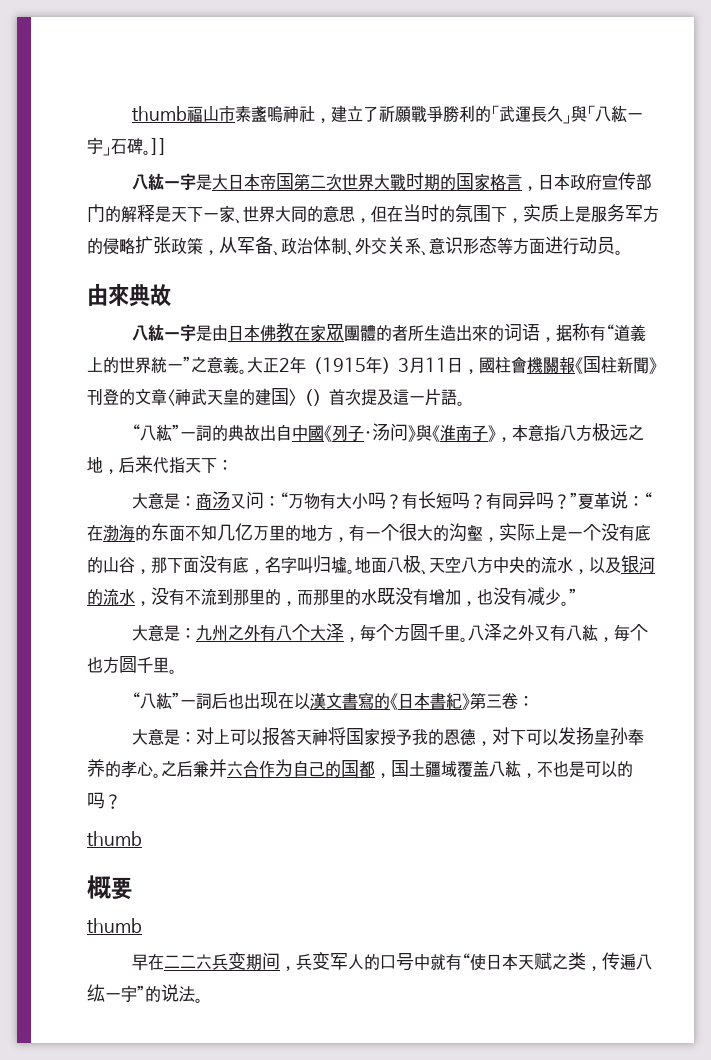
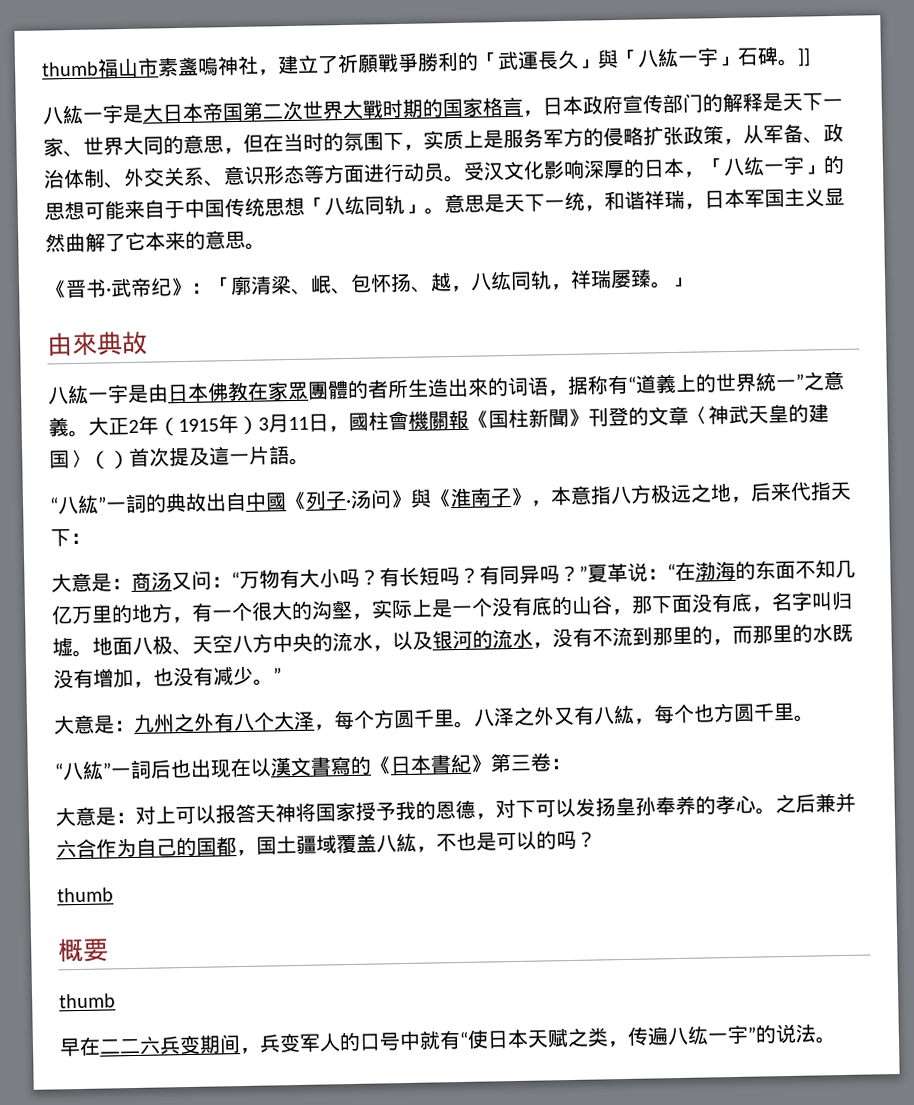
+ 受汉文化影响深厚的日本，「八纮一宇」的思想可能来自于中国传统思想「八纮同轨」。意思是天下一统，和谐祥瑞，日本军国主义显然曲解了它本来的意思。
+ 《晋书·武帝纪》：「廓清梁、岷、包怀扬、越，八纮同轨，祥瑞屡臻。」

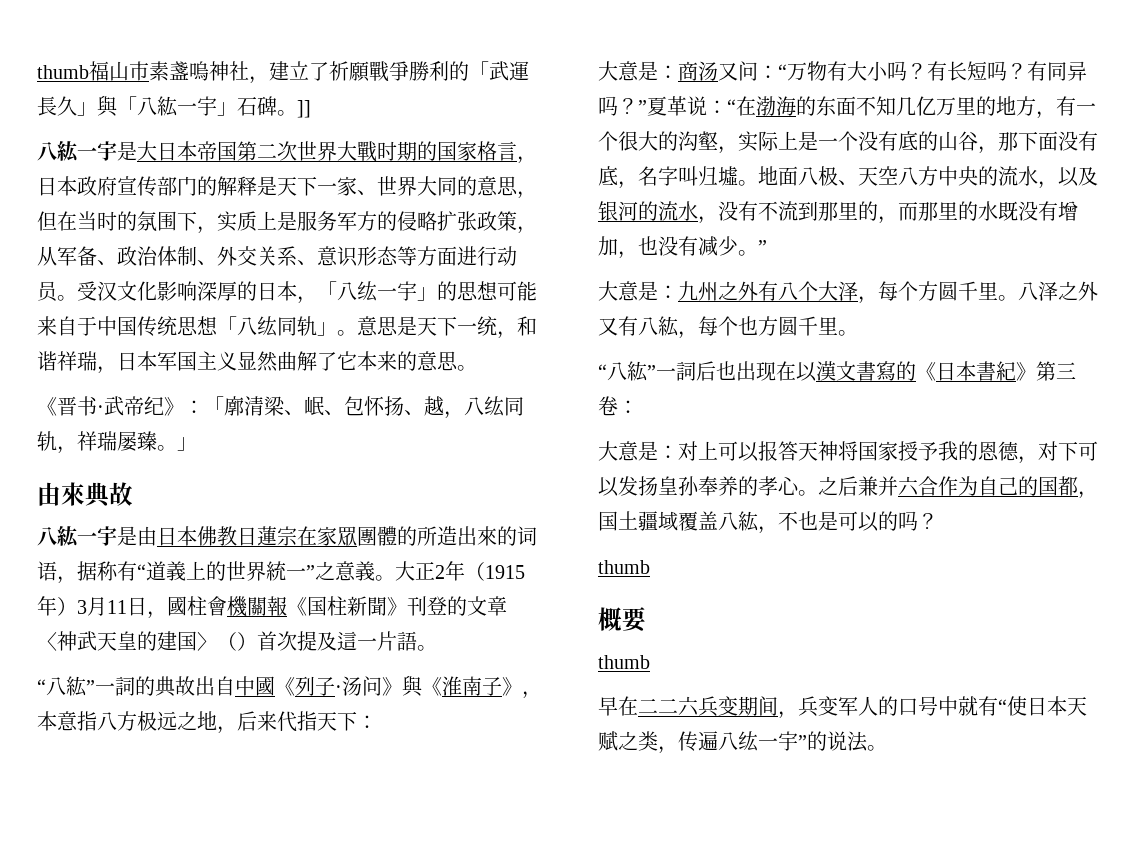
- 八紘一宇是由日本佛教在家眾團體的者所生造出來的词语，据称有“道義上的世界統一”之意義。
+ 八紘一宇是由日本佛教日蓮宗在家眾團體的所造出來的词语，据称有“道義上的世界統一”之意義。

